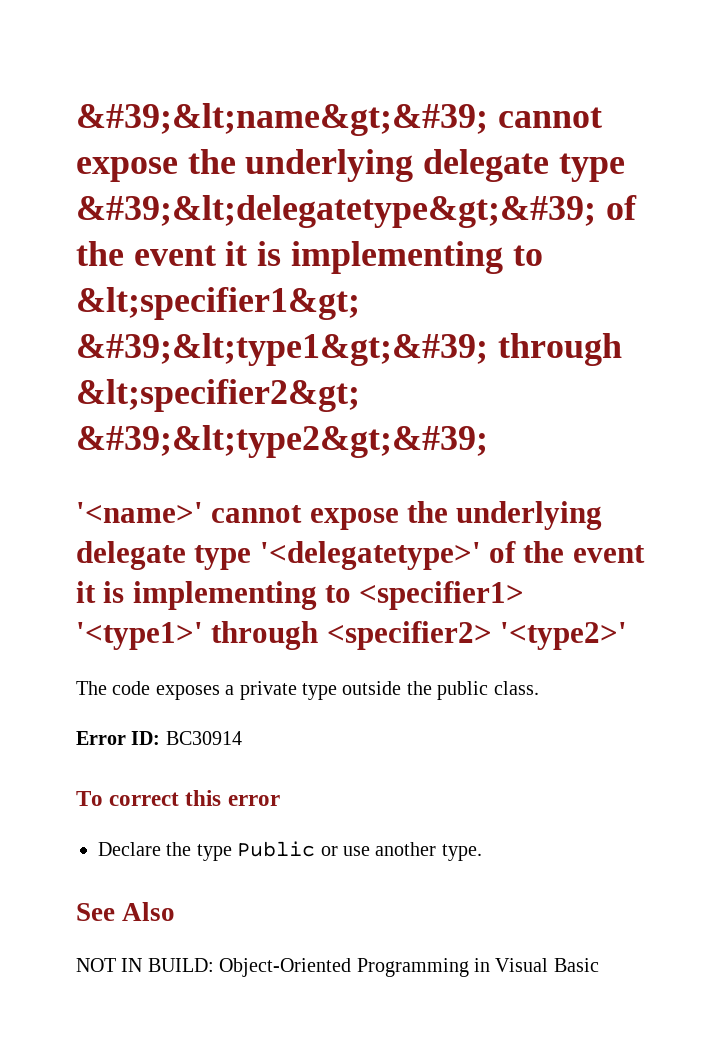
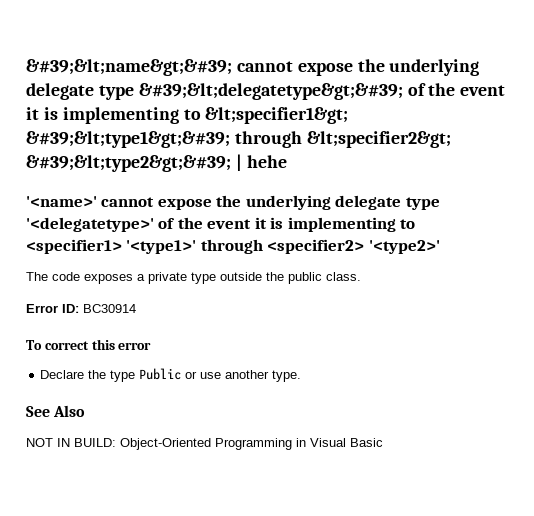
- &#39;&lt;name&gt;&#39; cannot expose the underlying delegate type &#39;&lt;delegatetype&gt;&#39; of the event it is implementing to &lt;specifier1&gt; &#39;&lt;type1&gt;&#39; through &lt;specifier2&gt; &#39;&lt;type2&gt;&#39;
+ &#39;&lt;name&gt;&#39; cannot expose the underlying delegate type &#39;&lt;delegatetype&gt;&#39; of the event it is implementing to &lt;specifier1&gt; &#39;&lt;type1&gt;&#39; through &lt;specifier2&gt; &#39;&lt;type2&gt;&#39; | hehe

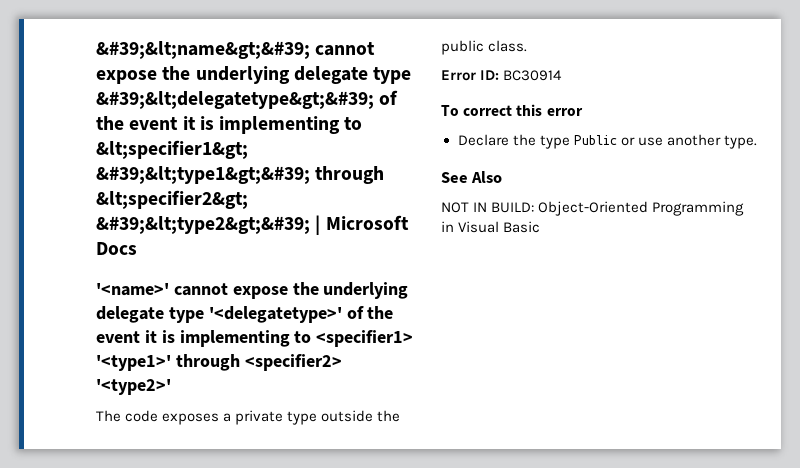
- &#39;&lt;name&gt;&#39; cannot expose the underlying delegate type &#39;&lt;delegatetype&gt;&#39; of the event it is implementing to &lt;specifier1&gt; &#39;&lt;type1&gt;&#39; through &lt;specifier2&gt; &#39;&lt;type2&gt;&#39; | hehe
+ &#39;&lt;name&gt;&#39; cannot expose the underlying delegate type &#39;&lt;delegatetype&gt;&#39; of the event it is implementing to &lt;specifier1&gt; &#39;&lt;type1&gt;&#39; through &lt;specifier2&gt; &#39;&lt;type2&gt;&#39; | Microsoft Docs

